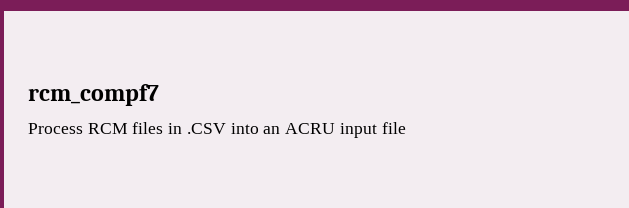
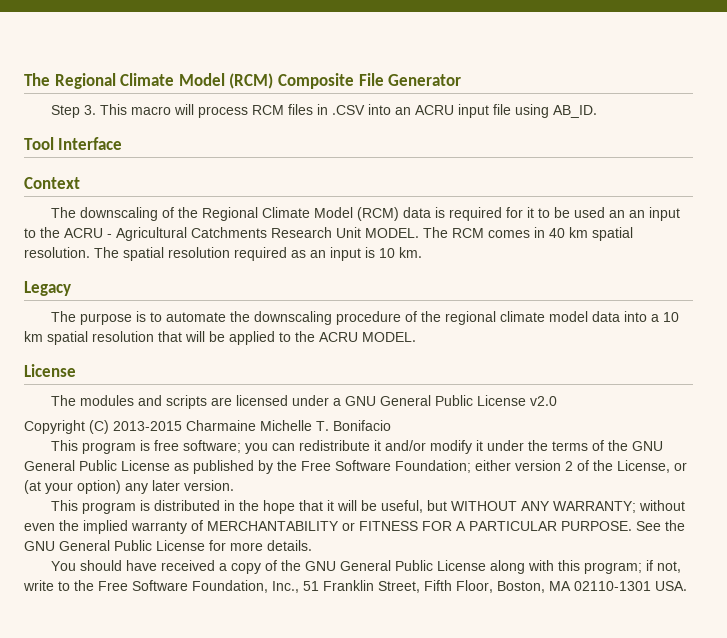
- rcm_compf7
- Process RCM files in .CSV into an ACRU input file
+ The Regional Climate Model (RCM) Composite File Generator
+ Step 3. This macro will process RCM files in .CSV into an ACRU input file using AB_ID.
+ Tool Interface
+ Context
+ The downscaling of the Regional Climate Model (RCM) data is required for it to be used an an input to the ACRU - Agricultural Catchments Research Unit MODEL. The RCM comes in 40 km spatial resolution. The spatial resolution required as an input is 10 km.
+ Legacy
+ The purpose is to automate the downscaling procedure of the regional climate model data into a 10 km spatial resolution that will be applied to the ACRU MODEL.
+ License
+ The modules and scripts are licensed under a GNU General Public License v2.0
+ Copyright (C) 2013-2015 Charmaine Michelle T. Bonifacio
+ This program is free software; you can redistribute it and/or modify it under the terms of the GNU General Public License as published by the Free Software Foundation; either version 2 of the License, or (at your option) any later version.
+ This program is distributed in the hope that it will be useful, but WITHOUT ANY WARRANTY; without even the implied warranty of MERCHANTABILITY or FITNESS FOR A PARTICULAR PURPOSE. See the GNU General Public License for more details.
+ You should have received a copy of the GNU General Public License along with this program; if not, write to the Free Software Foundation, Inc., 51 Franklin Street, Fifth Floor, Boston, MA 02110-1301 USA.

